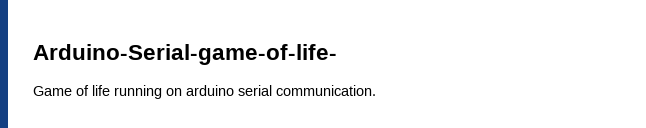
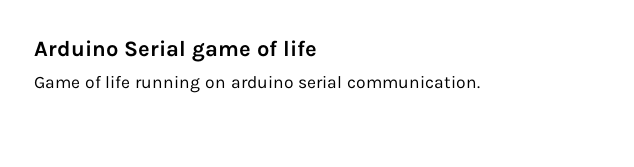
- Arduino-Serial-game-of-life-
+ Arduino Serial game of life

